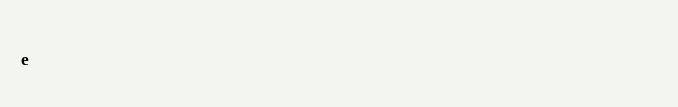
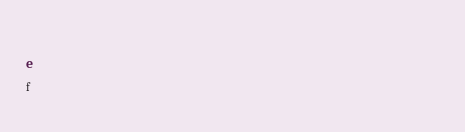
+ f

